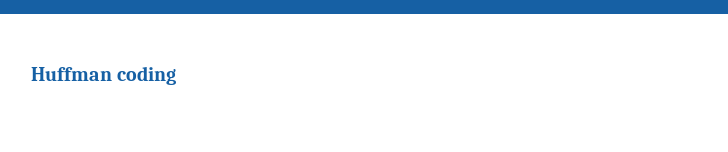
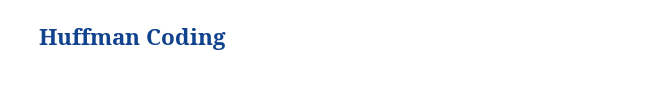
- Huffman coding
+ Huffman Coding

